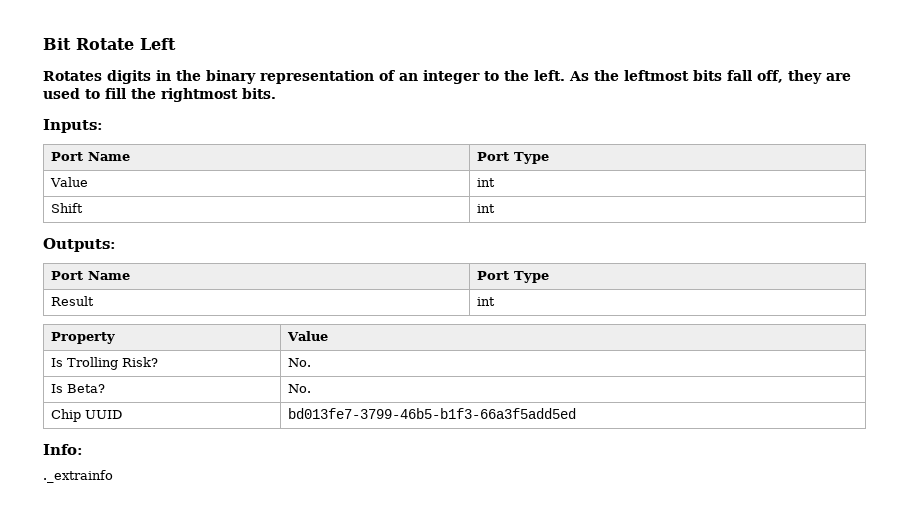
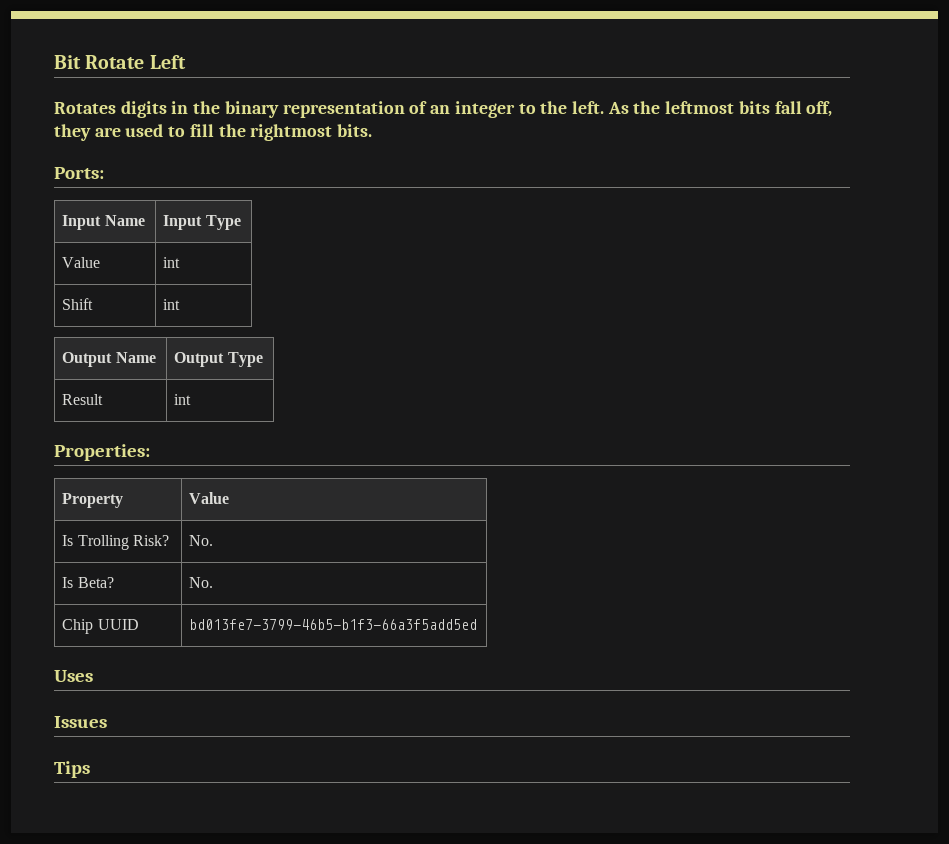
- Inputs:
- Port Name | Port Type
+ Ports:
+ Input Name | Input Type
- Outputs:
- Port Name | Port Type
+ Output Name | Output Type
+ Properties:
- Info:
- ._extrainfo
+ Uses
+ Issues
+ Tips

